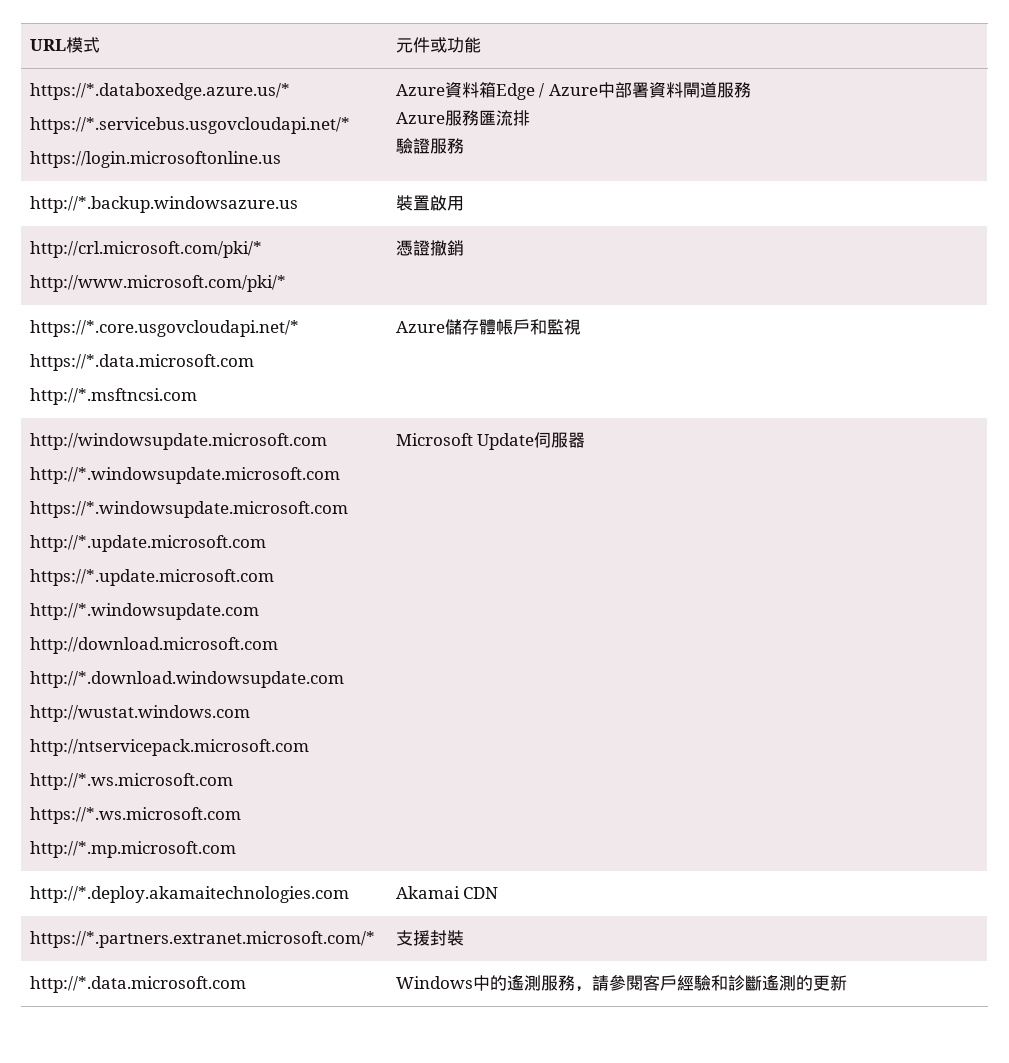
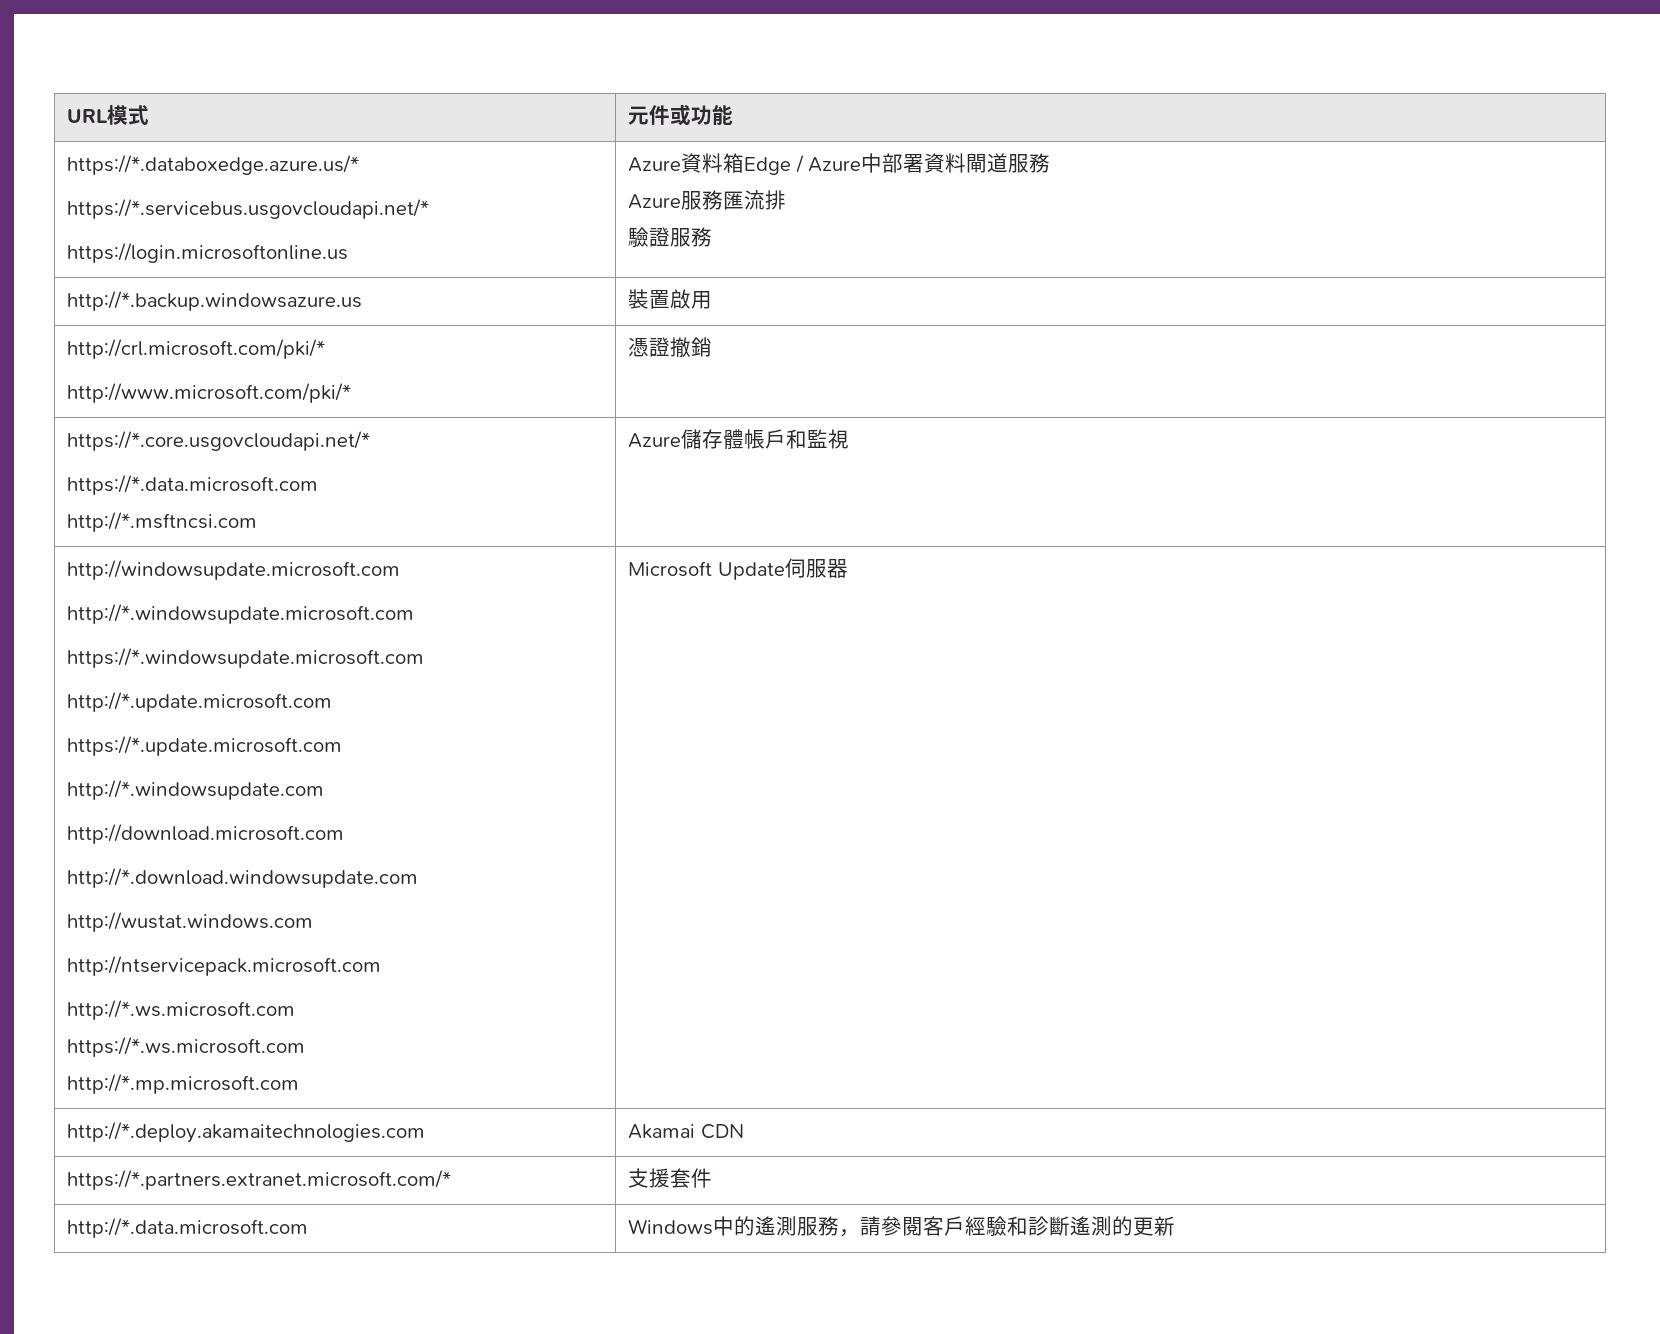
- https://*.partners.extranet.microsoft.com/* | 支援封裝
+ https://*.partners.extranet.microsoft.com/* | 支援套件

